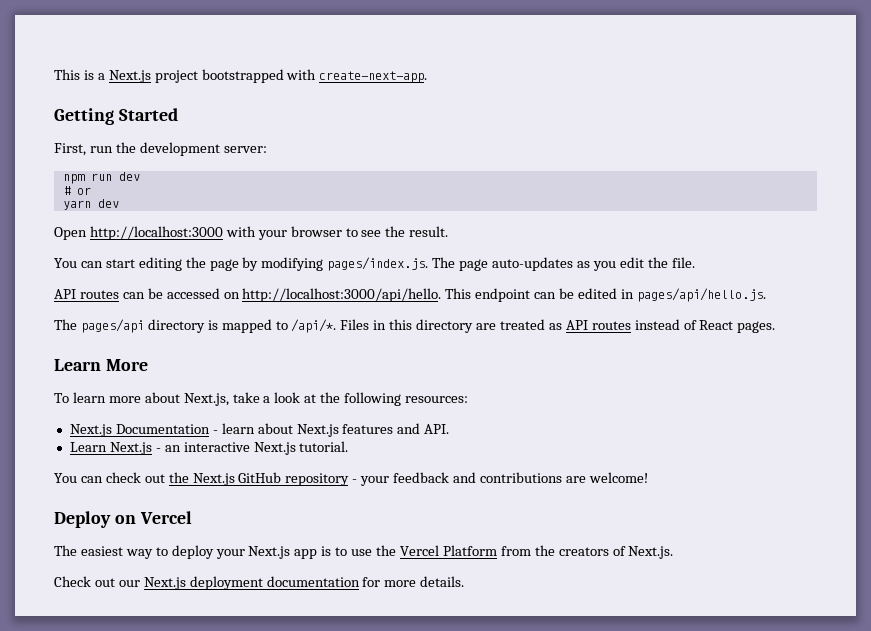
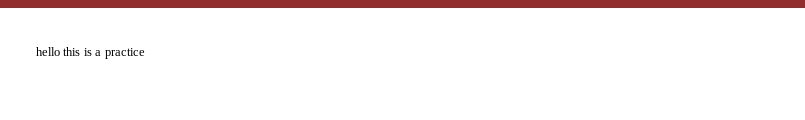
- This is a Next.js project bootstrapped with create-next-app.
- Getting Started
- First, run the development server:
- npm run dev
- # or
- yarn dev
- Open http://localhost:3000 with your browser to see the result.
- You can start editing the page by modifying pages/index.js. The page auto-updates as you edit the file.
- API routes can be accessed on http://localhost:3000/api/hello. This endpoint can be edited in pages/api/hello.js.
- The pages/api directory is mapped to /api/*. Files in this directory are treated as API routes instead of React pages.
- Learn More
- To learn more about Next.js, take a look at the following resources:
- Next.js Documentation - learn about Next.js features and API.
- Learn Next.js - an interactive Next.js tutorial.
- You can check out the Next.js GitHub repository - your feedback and contributions are welcome!
- Deploy on Vercel
- The easiest way to deploy your Next.js app is to use the Vercel Platform from the creators of Next.js.
- Check out our Next.js deployment documentation for more details.
+ hello this is a practice

